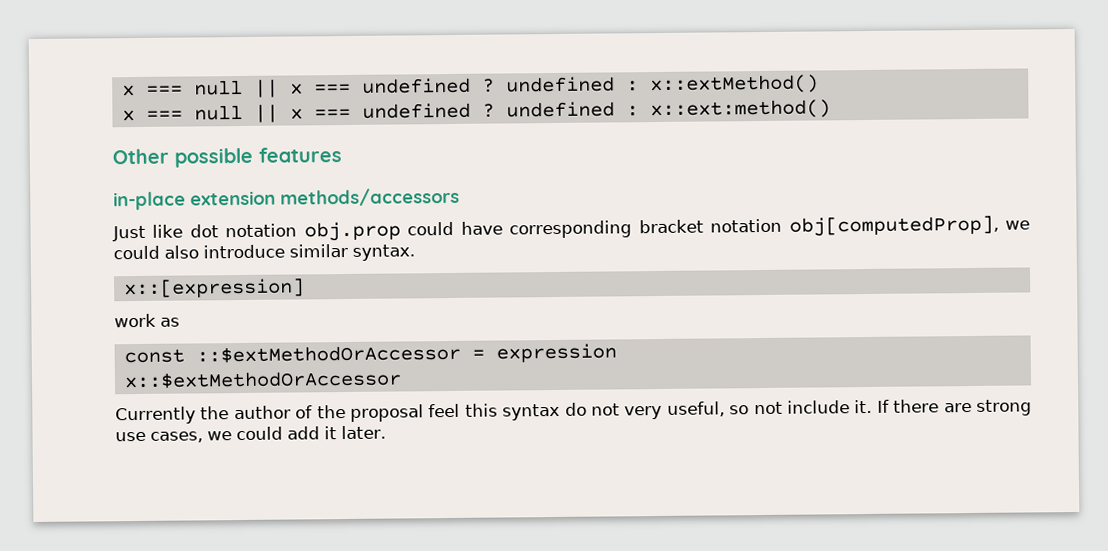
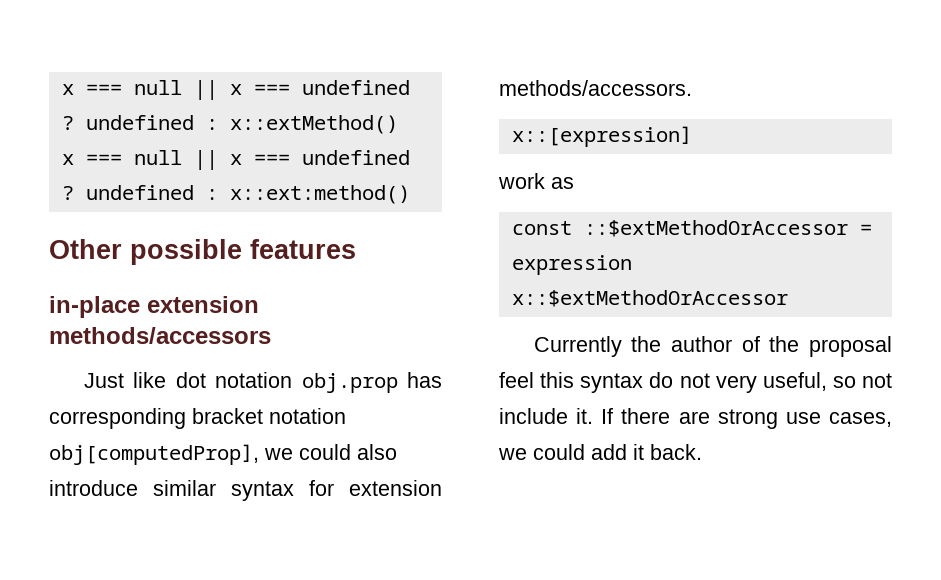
- Just like dot notation obj.prop could have corresponding bracket notation obj[computedProp], we could also introduce similar syntax.
+ Just like dot notation obj.prop has corresponding bracket notation obj[computedProp], we could also introduce similar syntax for extension methods/accessors.
- If there are strong use cases, we could add it later.
+ If there are strong use cases, we could add it back.

